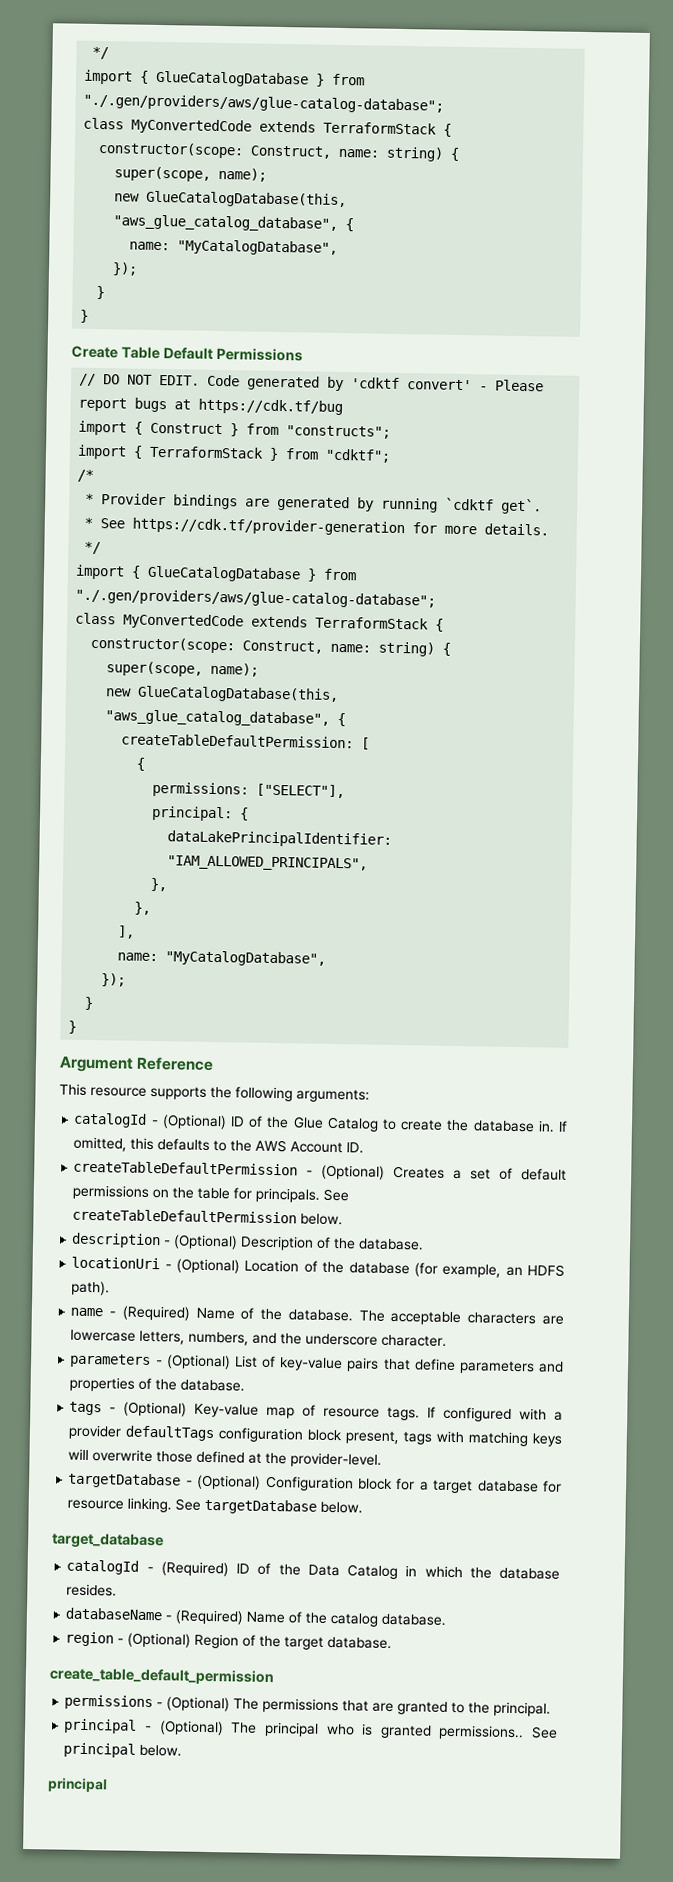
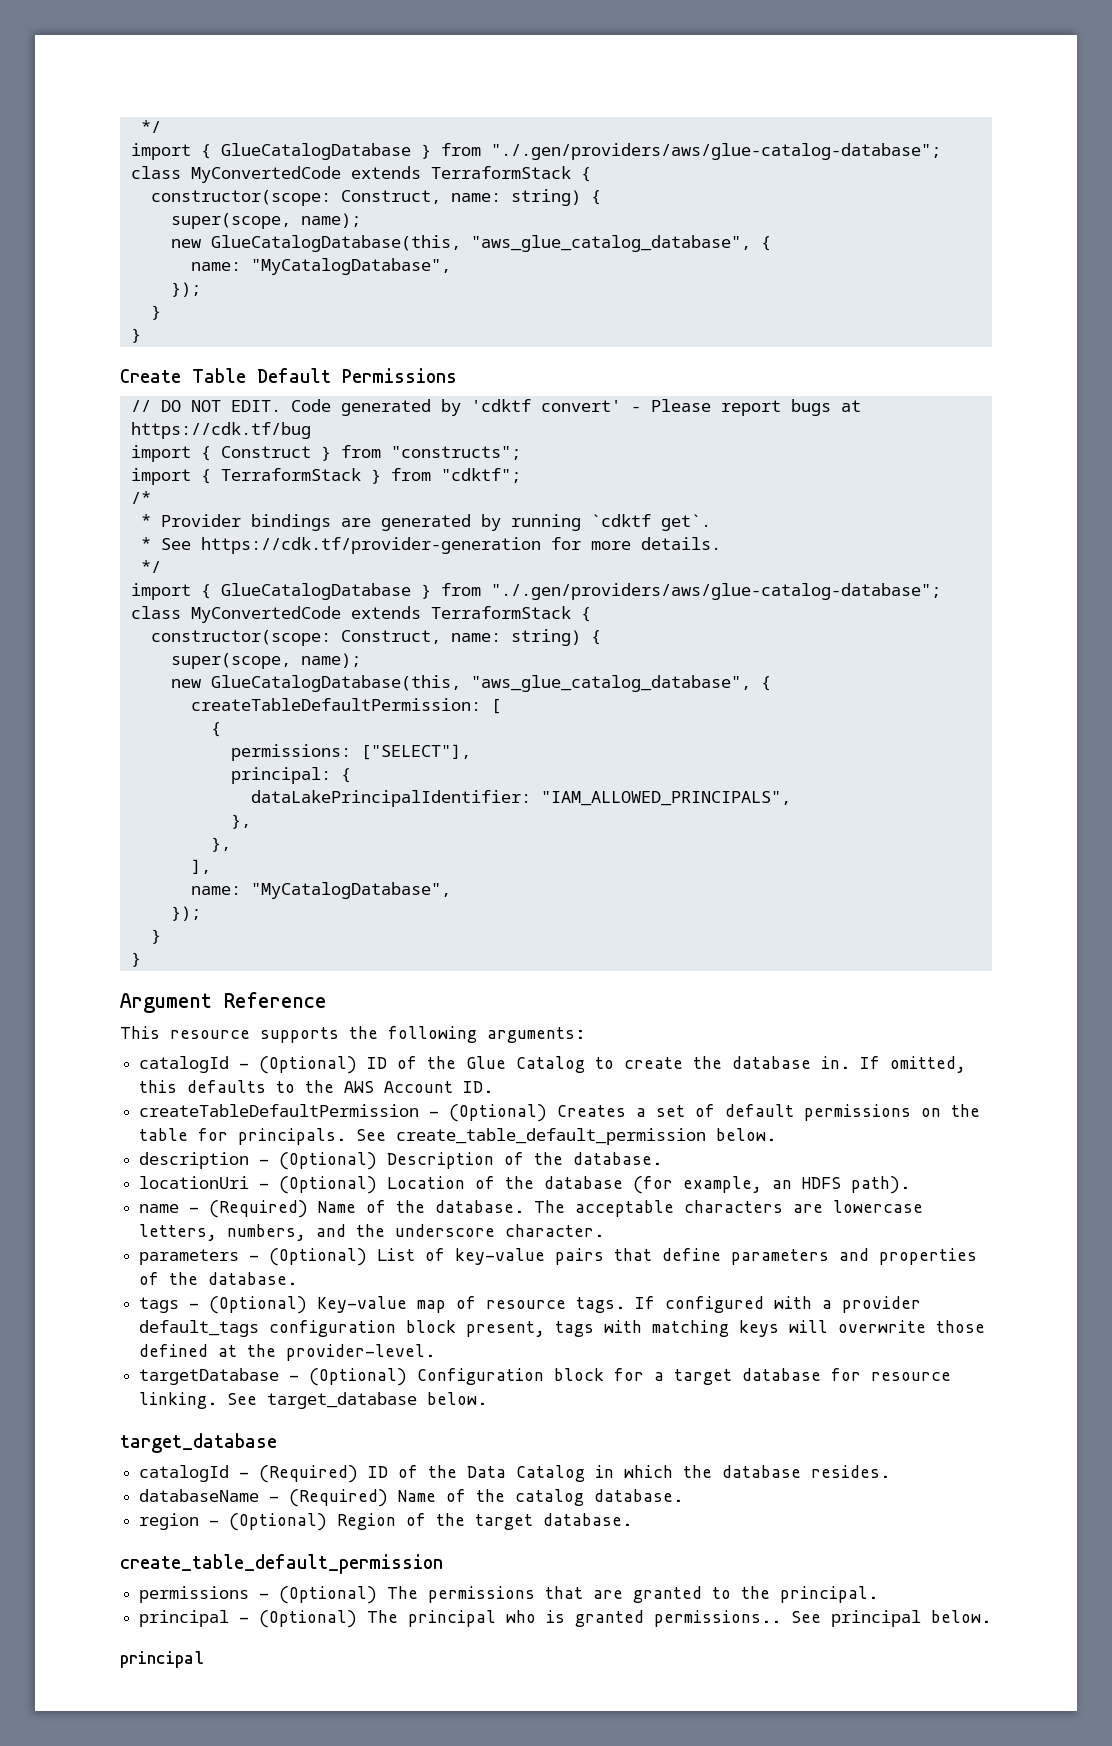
- See createTableDefaultPermission below.
+ See create_table_default_permission below.
- If configured with a provider defaultTags configuration block present, tags with matching keys will overwrite those defined at the provider-level.
+ If configured with a provider default_tags configuration block present, tags with matching keys will overwrite those defined at the provider-level.
- See targetDatabase below.
+ See target_database below.

